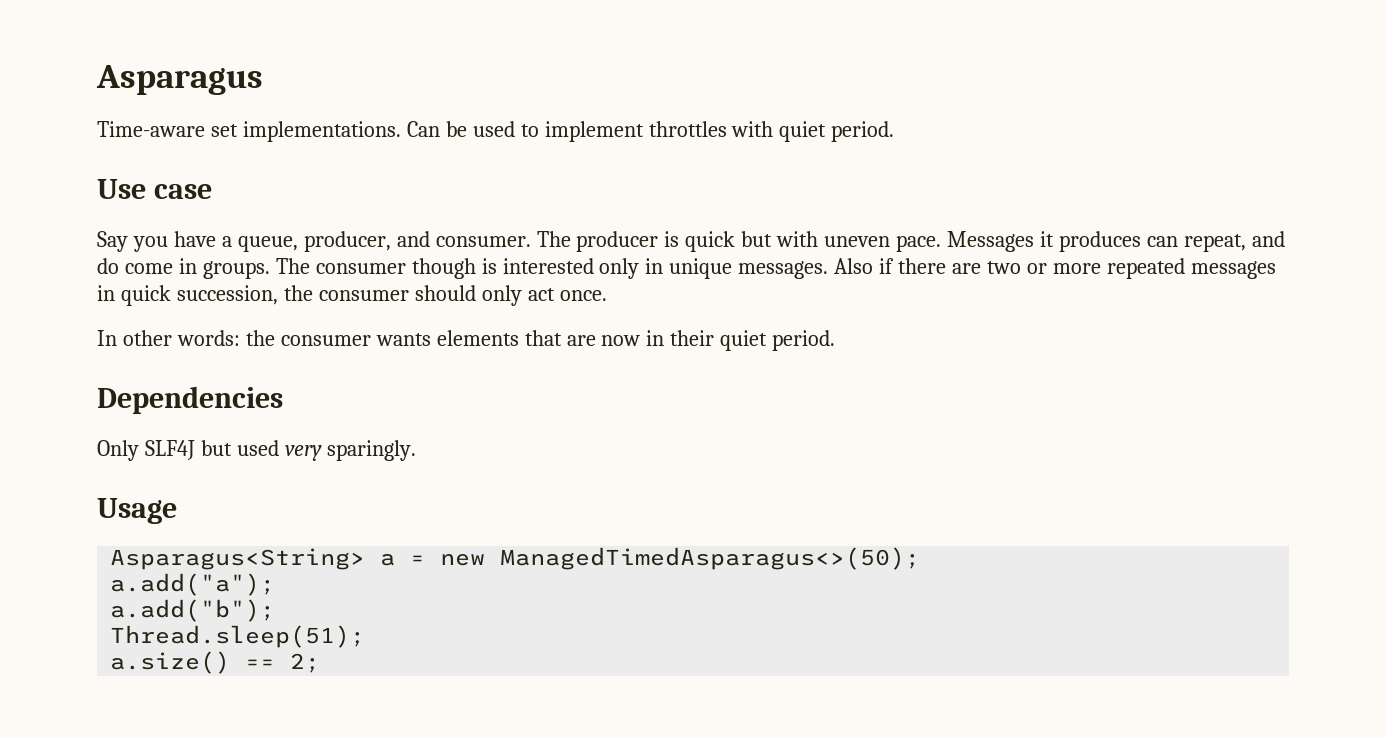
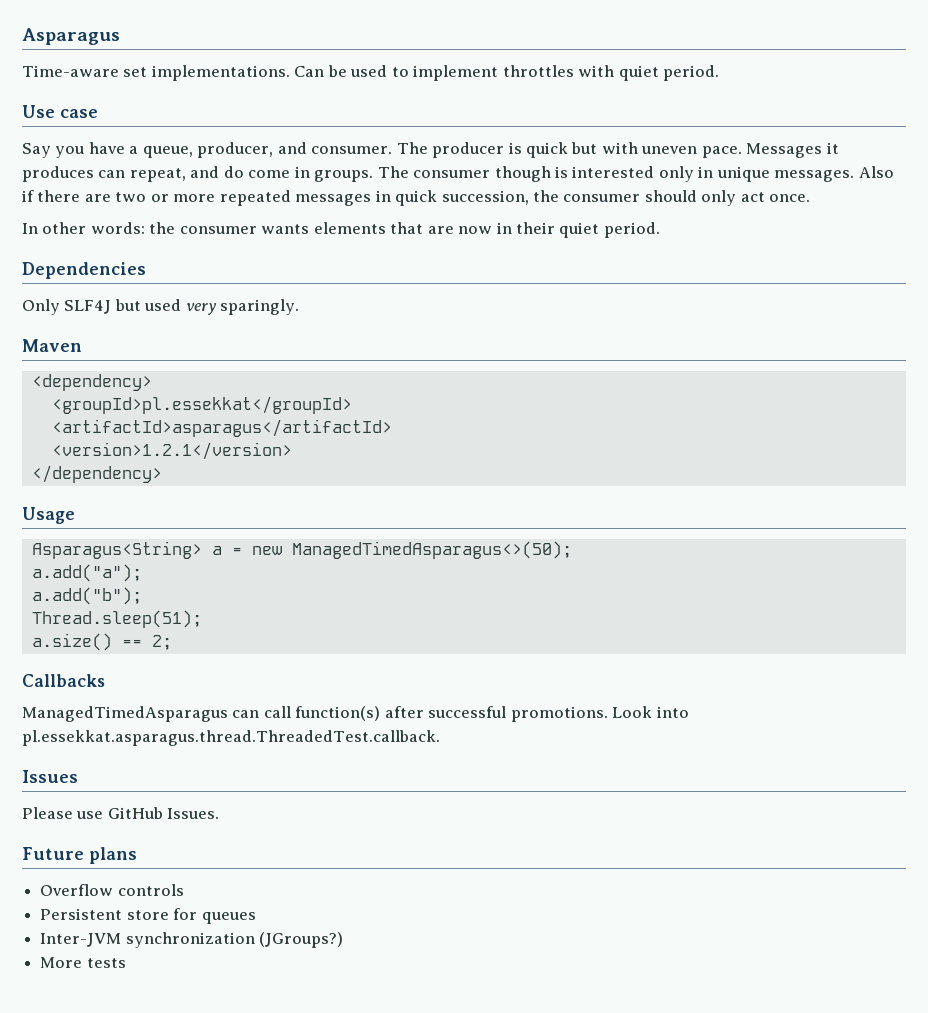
+ Maven
+ <dependency>
+ <groupId>pl.essekkat</groupId>
+ <artifactId>asparagus</artifactId>
+ <version>1.2.1</version>
+ </dependency>
+ Callbacks
+ ManagedTimedAsparagus can call function(s) after successful promotions. Look into pl.essekkat.asparagus.thread.ThreadedTest.callback.
+ Issues
+ Please use GitHub Issues.
+ Future plans
+ Overflow controls
+ Persistent store for queues
+ Inter-JVM synchronization (JGroups?)
+ More tests

